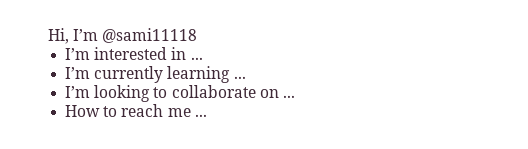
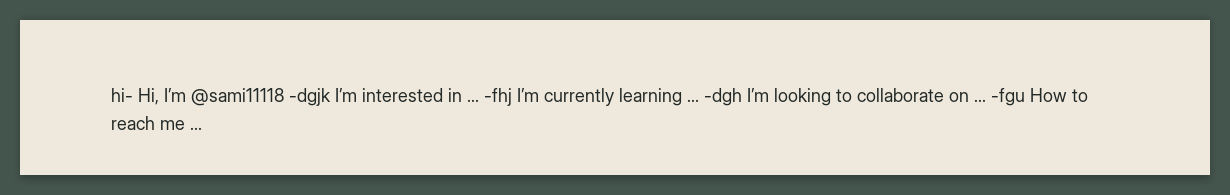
- Hi, I’m @sami11118
- I’m interested in ...
- I’m currently learning ...
- I’m looking to collaborate on ...
- How to reach me ...
+ hi- Hi, I’m @sami11118 -dgjk I’m interested in ... -fhj I’m currently learning ... -dgh I’m looking to collaborate on ... -fgu How to reach me ...

